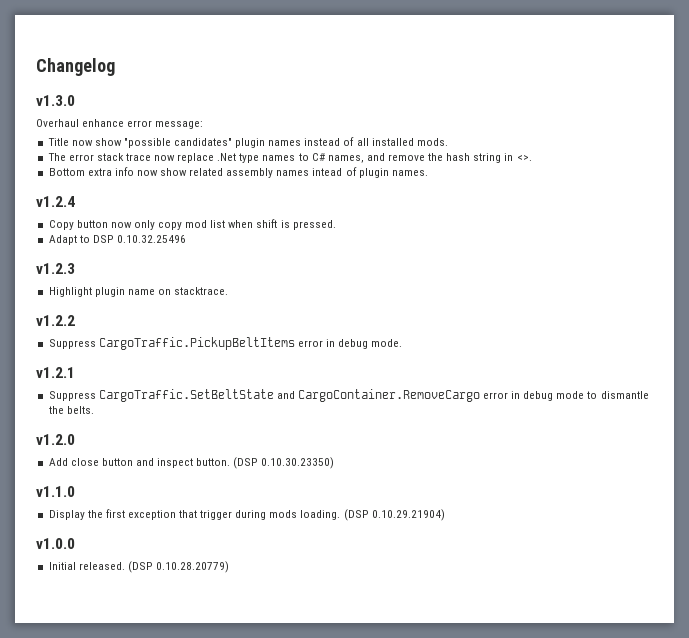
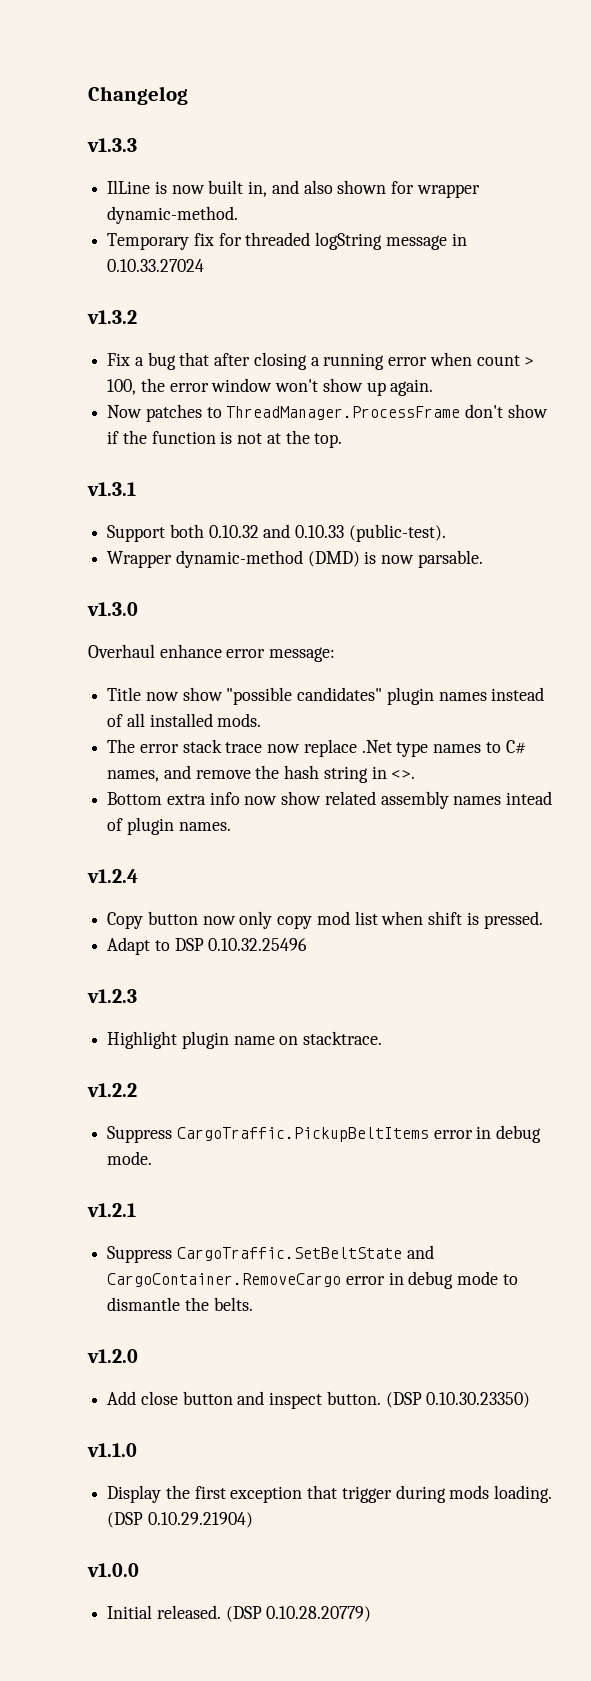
+ v1.3.3
+ IlLine is now built in, and also shown for wrapper dynamic-method.
+ Temporary fix for threaded logString message in 0.10.33.27024
+ v1.3.2
+ Fix a bug that after closing a running error when count > 100, the error window won't show up again.
+ Now patches to ThreadManager.ProcessFrame don't show if the function is not at the top.
+ v1.3.1
+ Support both 0.10.32 and 0.10.33 (public-test).
+ Wrapper dynamic-method (DMD) is now parsable.

